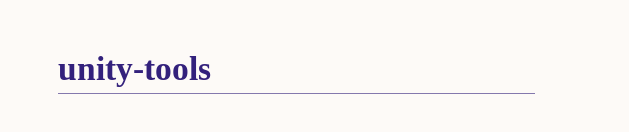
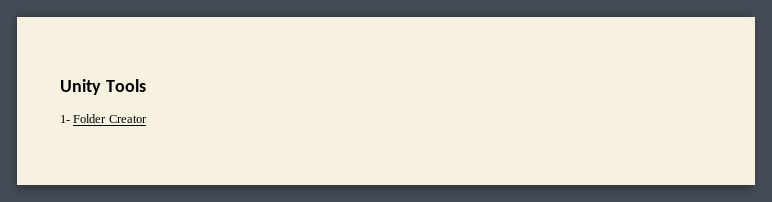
- unity-tools
+ Unity Tools
+ 1- Folder Creator

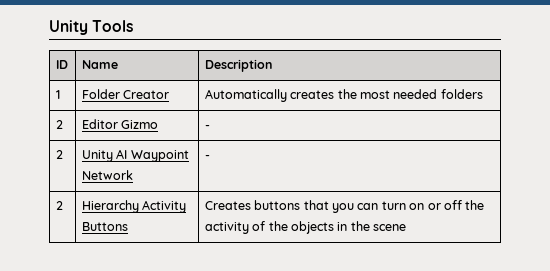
- 1- Folder Creator
+ ID | Name | Description
+ 1 | Folder Creator | Automatically creates the most needed folders
+ 2 | Editor Gizmo | -
+ 2 | Unity AI Waypoint Network | -
+ 2 | Hierarchy Activity Buttons | Creates buttons that you can turn on or off the activity of the objects in the scene

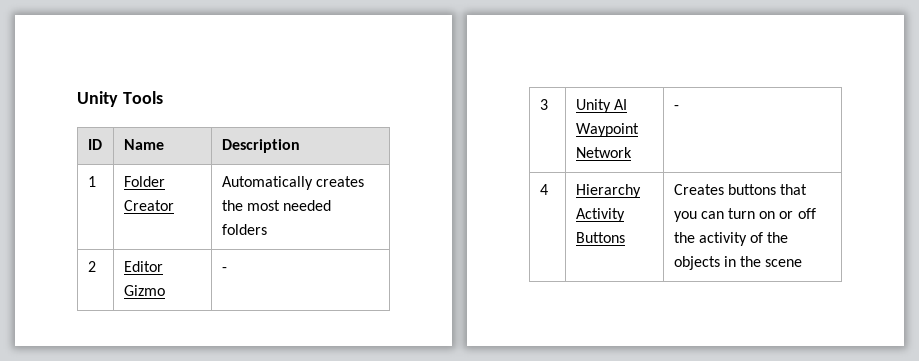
- 2 | Unity AI Waypoint Network | -
+ 3 | Unity AI Waypoint Network | -
- 2 | Hierarchy Activity Buttons | Creates buttons that you can turn on or off the activity of the objects in the scene
+ 4 | Hierarchy Activity Buttons | Creates buttons that you can turn on or off the activity of the objects in the scene

